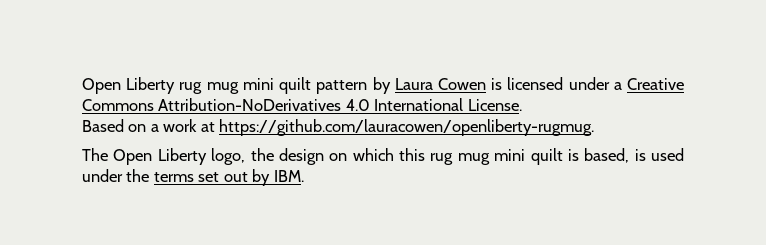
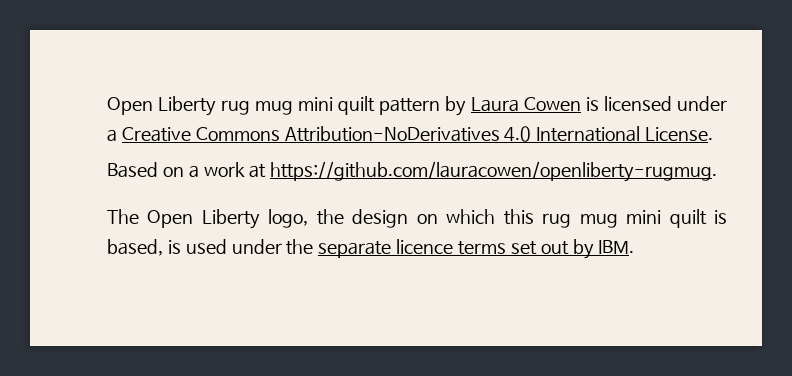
- The Open Liberty logo, the design on which this rug mug mini quilt is based, is used under the terms set out by IBM.
+ The Open Liberty logo, the design on which this rug mug mini quilt is based, is used under the separate licence terms set out by IBM.

